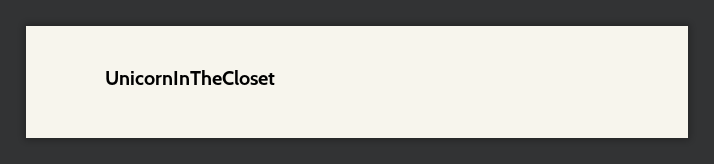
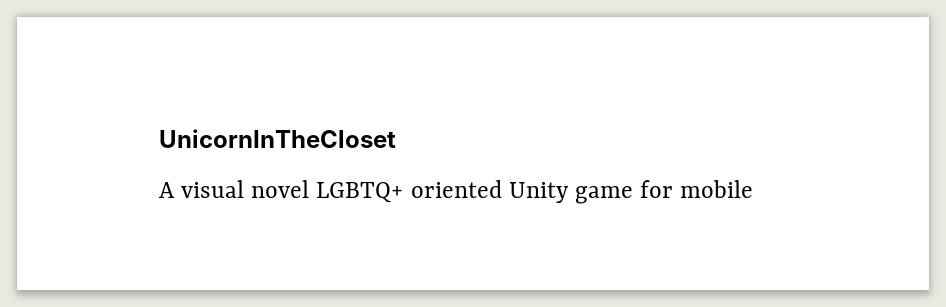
+ A visual novel LGBTQ+ oriented Unity game for mobile

